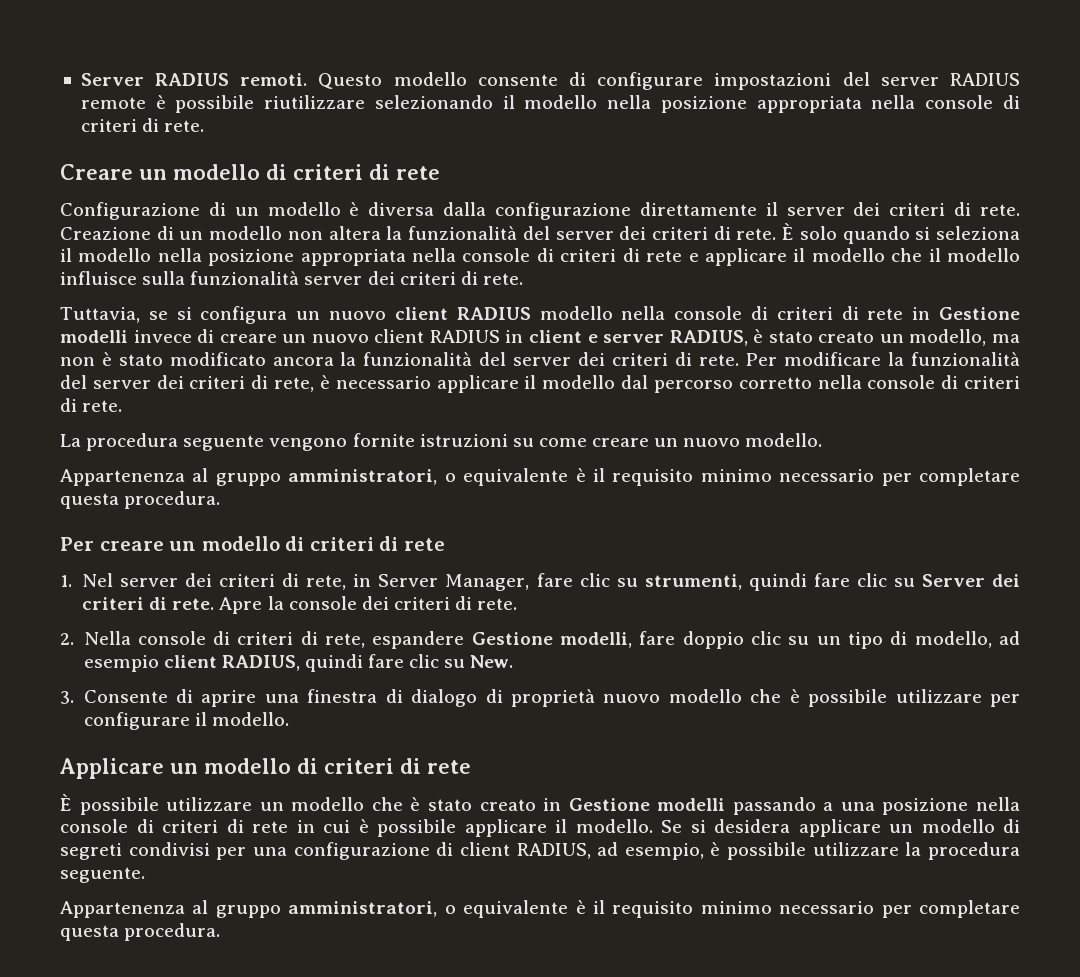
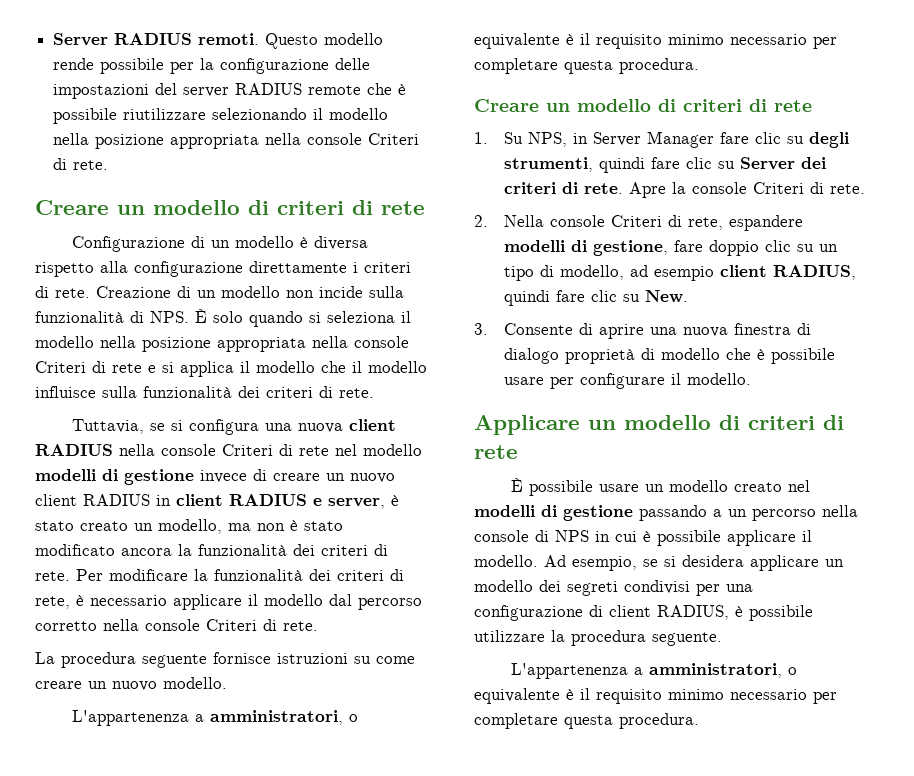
- Questo modello consente di configurare impostazioni del server RADIUS remote è possibile riutilizzare selezionando il modello nella posizione appropriata nella console di criteri di rete.
+ Questo modello rende possibile per la configurazione delle impostazioni del server RADIUS remote che è possibile riutilizzare selezionando il modello nella posizione appropriata nella console Criteri di rete.
- Configurazione di un modello è diversa dalla configurazione direttamente il server dei criteri di rete.
+ Configurazione di un modello è diversa rispetto alla configurazione direttamente i criteri di rete.
- Creazione di un modello non altera la funzionalità del server dei criteri di rete. È solo quando si seleziona il modello nella posizione appropriata nella console di criteri di rete e applicare il modello che il modello influisce sulla funzionalità server dei criteri di rete.
+ Creazione di un modello non incide sulla funzionalità di NPS. È solo quando si seleziona il modello nella posizione appropriata nella console Criteri di rete e si applica il modello che il modello influisce sulla funzionalità dei criteri di rete.
- Tuttavia, se si configura un nuovo client RADIUS modello nella console di criteri di rete in Gestione modelli invece di creare un nuovo client RADIUS in client e server RADIUS, è stato creato un modello, ma non è stato modificato ancora la funzionalità del server dei criteri di rete.
+ Tuttavia, se si configura una nuova client RADIUS nella console Criteri di rete nel modello modelli di gestione invece di creare un nuovo client RADIUS in client RADIUS e server, è stato creato un modello, ma non è stato modificato ancora la funzionalità dei criteri di rete.
- Per modificare la funzionalità del server dei criteri di rete, è necessario applicare il modello dal percorso corretto nella console di criteri di rete.
+ Per modificare la funzionalità dei criteri di rete, è necessario applicare il modello dal percorso corretto nella console Criteri di rete.
- La procedura seguente vengono fornite istruzioni su come creare un nuovo modello.
- Appartenenza al gruppo amministratori, o equivalente è il requisito minimo necessario per completare questa procedura.
- Per creare un modello di criteri di rete
+ La procedura seguente fornisce istruzioni su come creare un nuovo modello.
+ L'appartenenza a amministratori, o equivalente è il requisito minimo necessario per completare questa procedura.
+ Creare un modello di criteri di rete
- 1. Nel server dei criteri di rete, in Server Manager, fare clic su strumenti, quindi fare clic su Server dei criteri di rete.
+ 1. Su NPS, in Server Manager fare clic su degli strumenti, quindi fare clic su Server dei criteri di rete.
- Apre la console dei criteri di rete.
+ Apre la console Criteri di rete.
- 2. Nella console di criteri di rete, espandere Gestione modelli, fare doppio clic su un tipo di modello, ad esempio client RADIUS, quindi fare clic su New.
+ 2. Nella console Criteri di rete, espandere modelli di gestione, fare doppio clic su un tipo di modello, ad esempio client RADIUS, quindi fare clic su New.
- 3. Consente di aprire una finestra di dialogo di proprietà nuovo modello che è possibile utilizzare per configurare il modello.
+ 3. Consente di aprire una nuova finestra di dialogo proprietà di modello che è possibile usare per configurare il modello.
- È possibile utilizzare un modello che è stato creato in Gestione modelli passando a una posizione nella console di criteri di rete in cui è possibile applicare il modello.
+ È possibile usare un modello creato nel modelli di gestione passando a un percorso nella console di NPS in cui è possibile applicare il modello.
- Se si desidera applicare un modello di segreti condivisi per una configurazione di client RADIUS, ad esempio, è possibile utilizzare la procedura seguente.
- Appartenenza al gruppo amministratori, o equivalente è il requisito minimo necessario per completare questa procedura.
+ Ad esempio, se si desidera applicare un modello dei segreti condivisi per una configurazione di client RADIUS, è possibile utilizzare la procedura seguente.
+ L'appartenenza a amministratori, o equivalente è il requisito minimo necessario per completare questa procedura.

